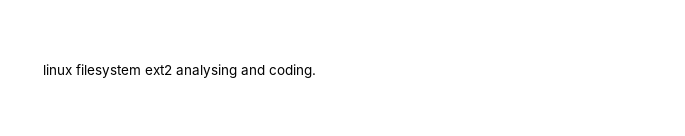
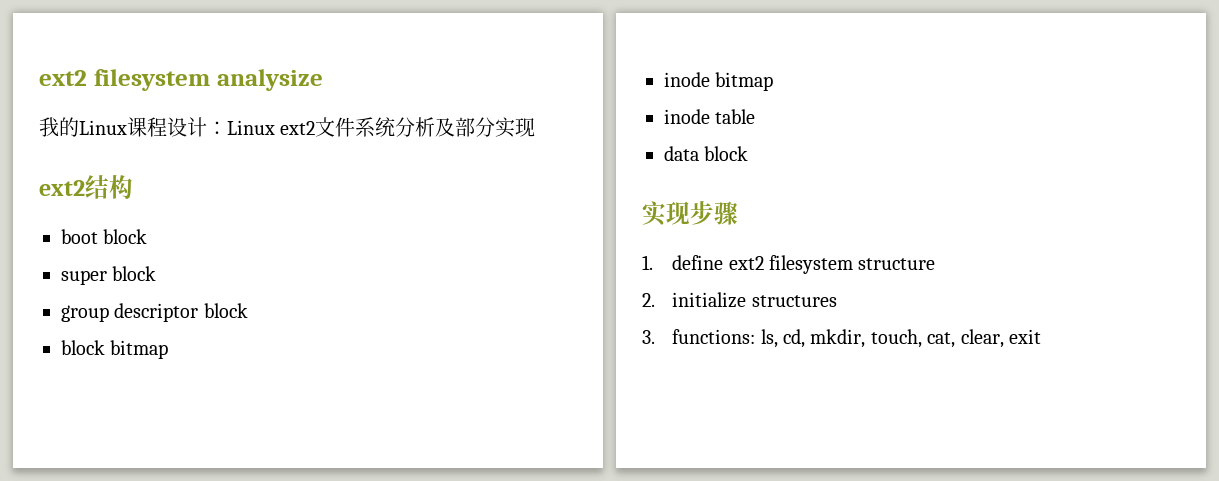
- linux filesystem ext2 analysing and coding.
+ ext2 filesystem analysize
+ 我的Linux课程设计：Linux ext2文件系统分析及部分实现
+ ext2结构
+ boot block
+ super block
+ group descriptor block
+ block bitmap
+ inode bitmap
+ inode table
+ data block
+ 实现步骤
+ 1. define ext2 filesystem structure
+ 2. initialize structures
+ 3. functions: ls, cd, mkdir, touch, cat, clear, exit

